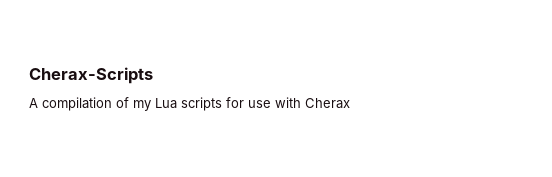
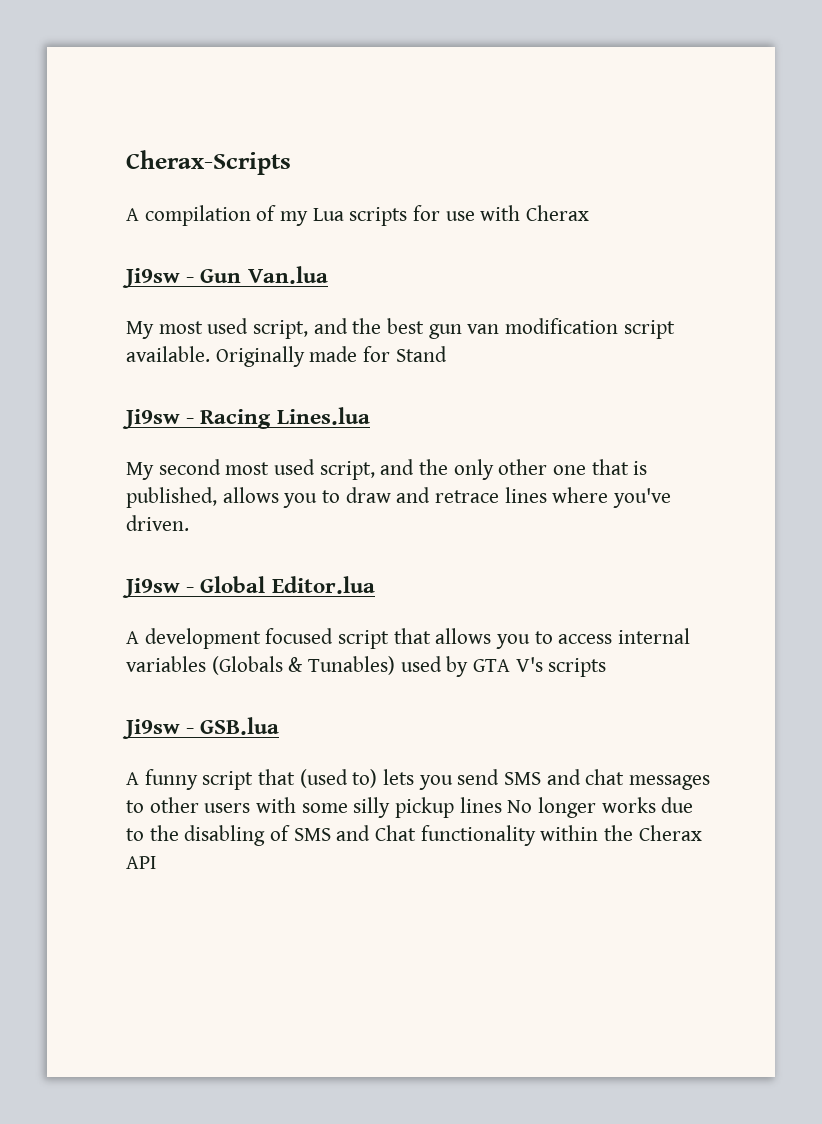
+ Ji9sw - Gun Van.lua
+ My most used script, and the best gun van modification script available. Originally made for Stand
+ Ji9sw - Racing Lines.lua
+ My second most used script, and the only other one that is published, allows you to draw and retrace lines where you've driven.
+ Ji9sw - Global Editor.lua
+ A development focused script that allows you to access internal variables (Globals & Tunables) used by GTA V's scripts
+ Ji9sw - GSB.lua
+ A funny script that (used to) lets you send SMS and chat messages to other users with some silly pickup lines No longer works due to the disabling of SMS and Chat functionality within the Cherax API

